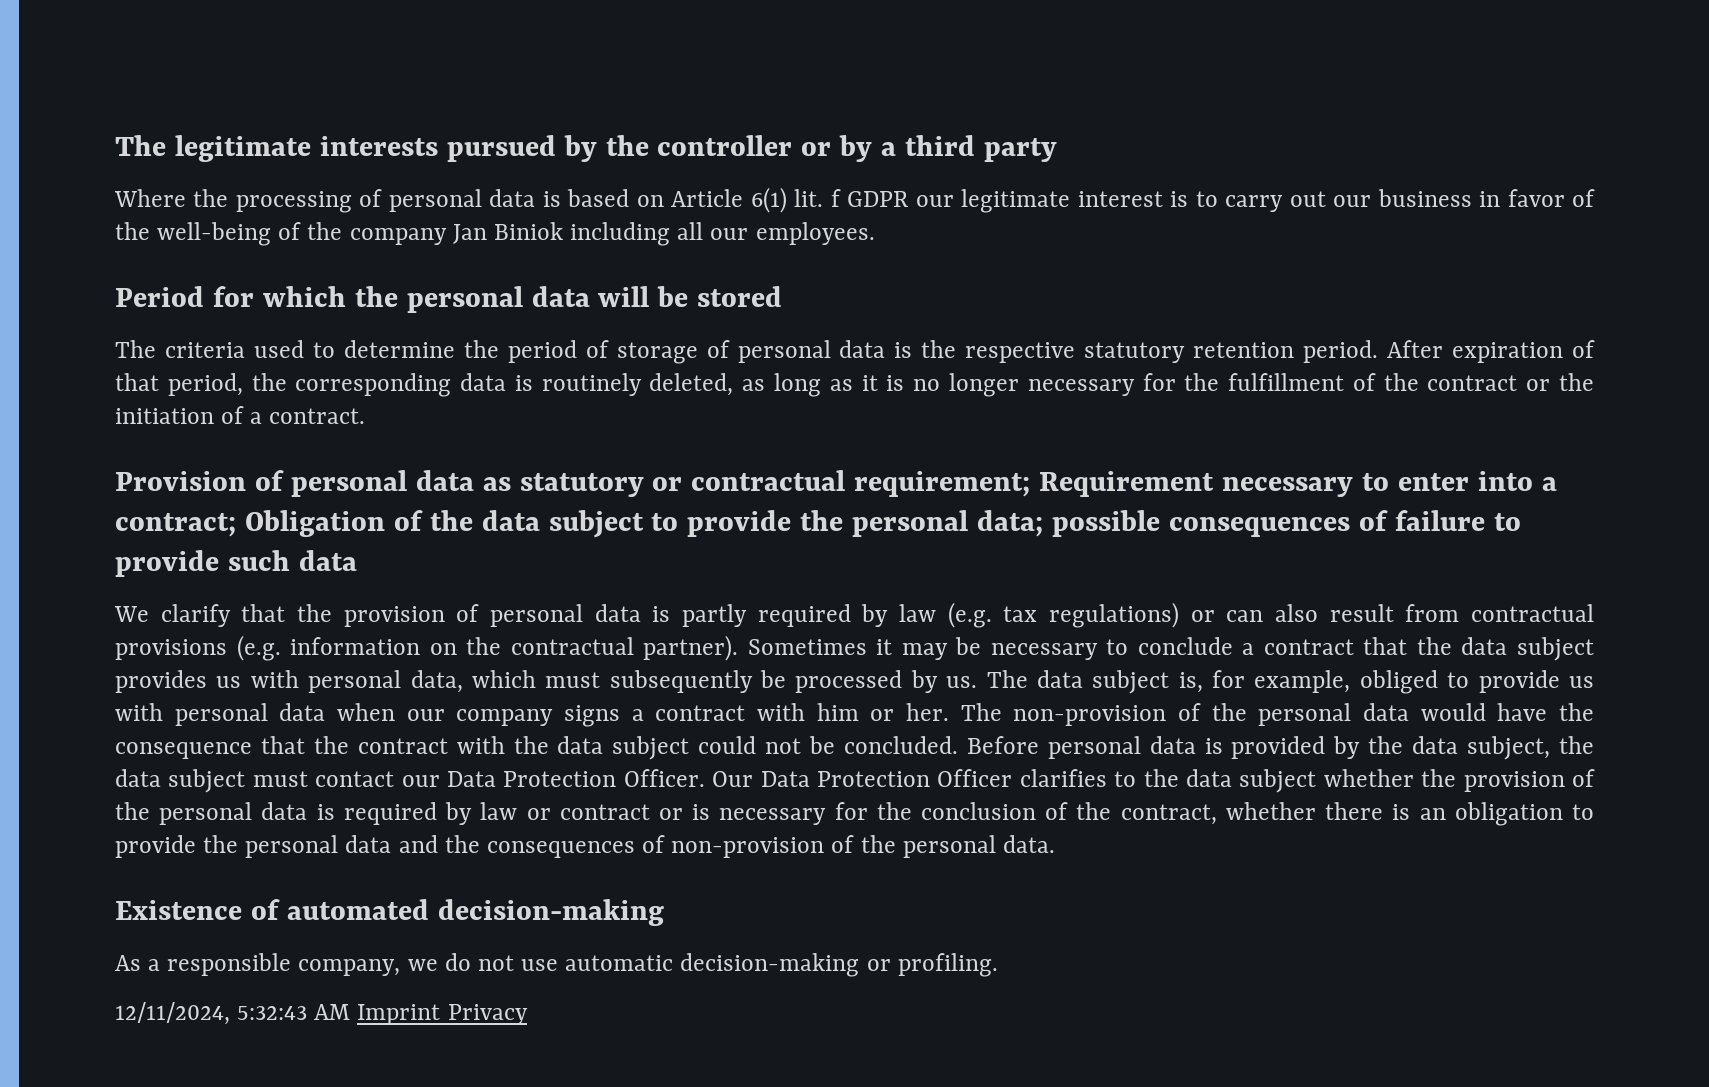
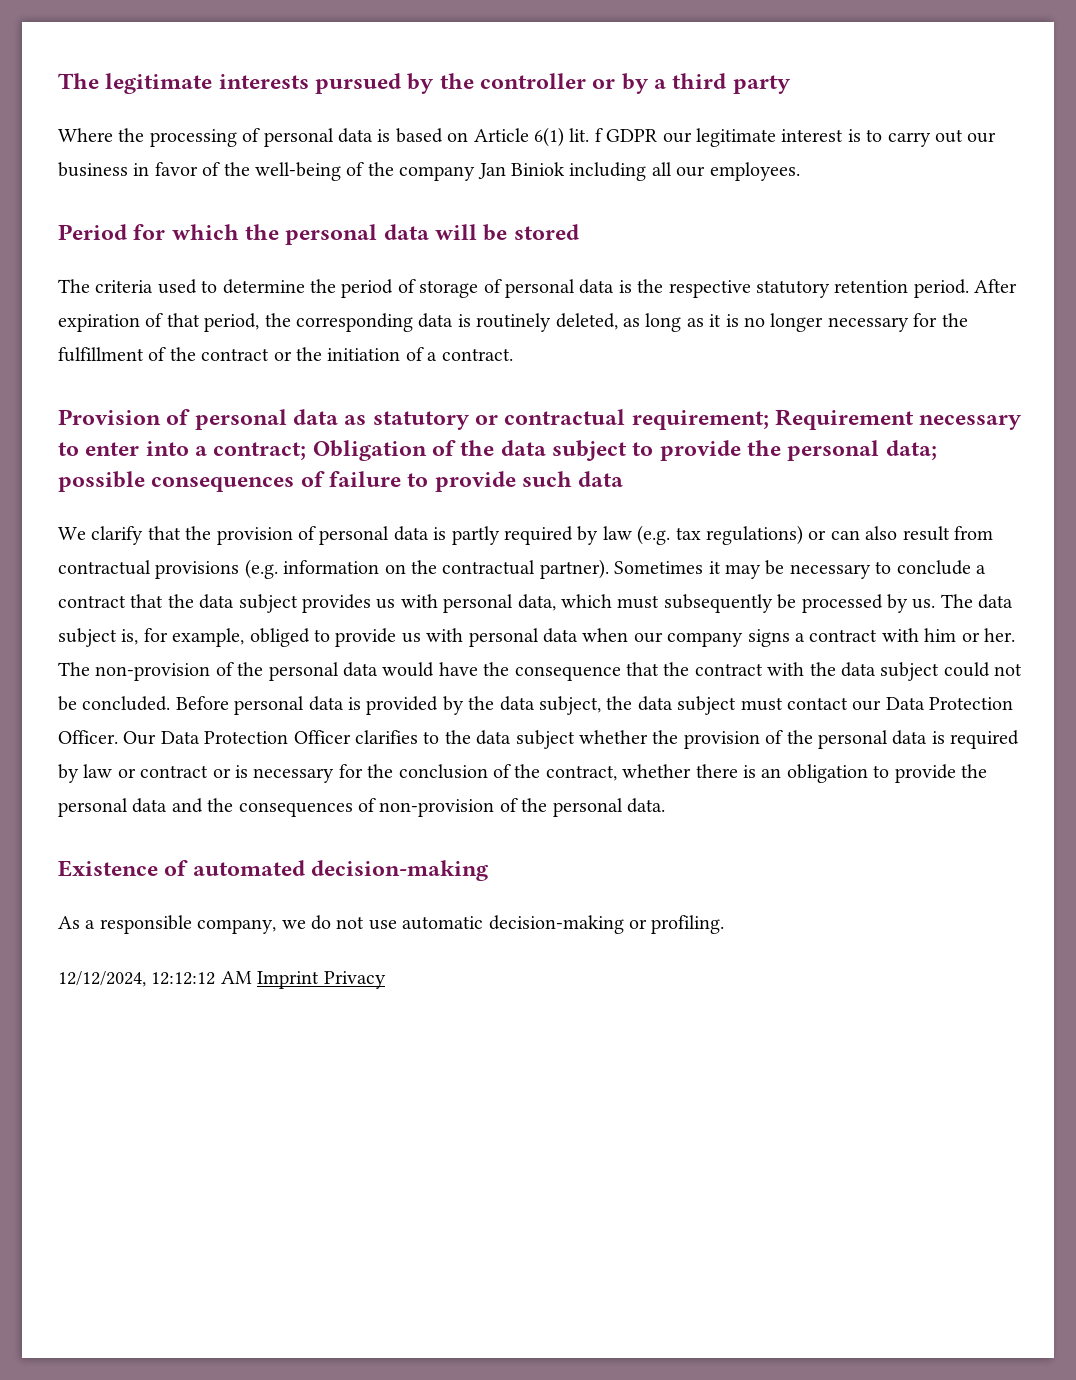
- 12/11/2024, 5:32:43 AM Imprint Privacy
+ 12/12/2024, 12:12:12 AM Imprint Privacy

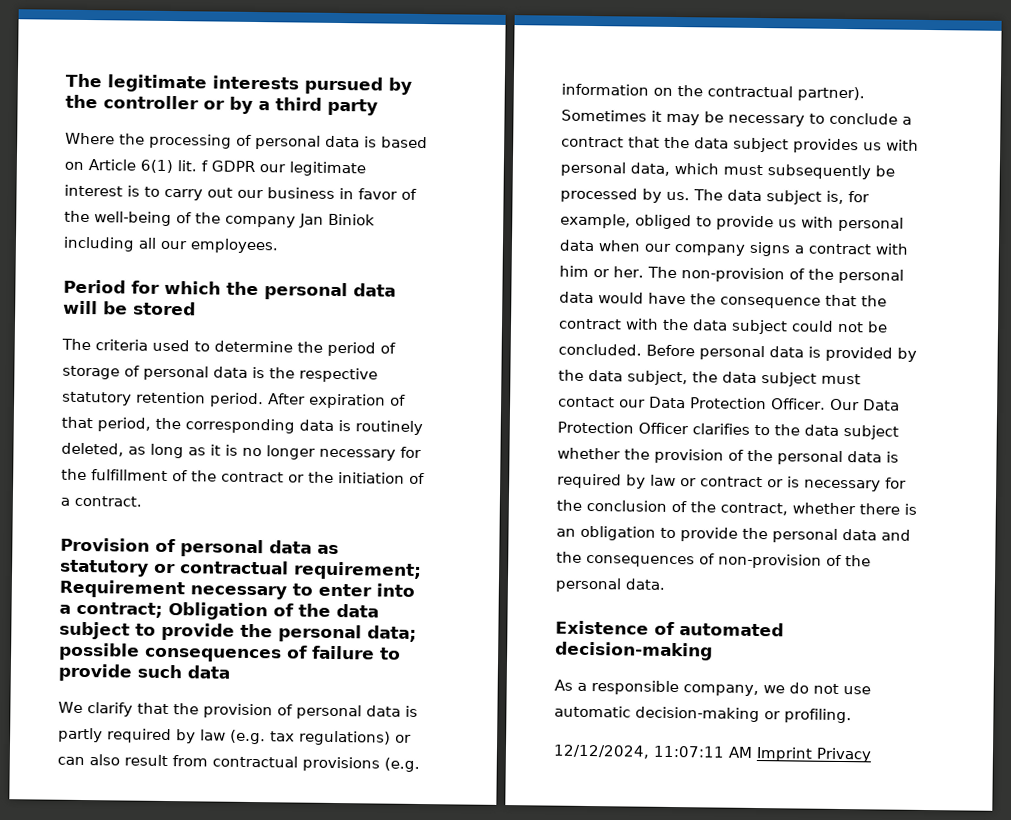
- 12/12/2024, 12:12:12 AM Imprint Privacy
+ 12/12/2024, 11:07:11 AM Imprint Privacy

